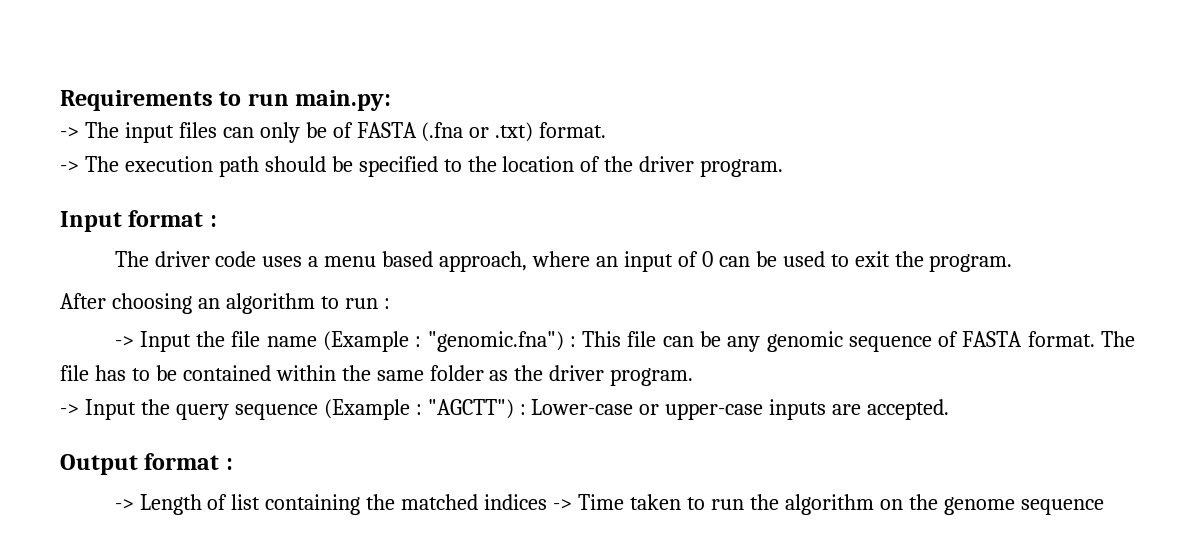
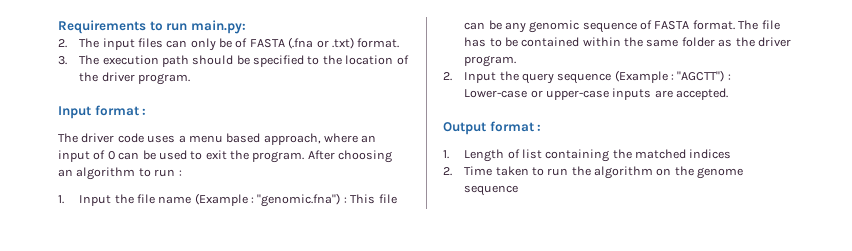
- -> The input files can only be of FASTA (.fna or .txt) format.
+ 2. The input files can only be of FASTA (.fna or .txt) format.
- -> The execution path should be specified to the location of the driver program.
+ 3. The execution path should be specified to the location of the driver program.
- The driver code uses a menu based approach, where an input of 0 can be used to exit the program.
- After choosing an algorithm to run :
+ The driver code uses a menu based approach, where an input of 0 can be used to exit the program. After choosing an algorithm to run :
- -> Input the file name (Example : "genomic.fna") : This file can be any genomic sequence of FASTA format.
+ 1. Input the file name (Example : "genomic.fna") : This file can be any genomic sequence of FASTA format.
- -> Input the query sequence (Example : "AGCTT") : Lower-case or upper-case inputs are accepted.
+ 2. Input the query sequence (Example : "AGCTT") : Lower-case or upper-case inputs are accepted.
- -> Length of list containing the matched indices -> Time taken to run the algorithm on the genome sequence
+ 1. Length of list containing the matched indices
+ 2. Time taken to run the algorithm on the genome sequence

